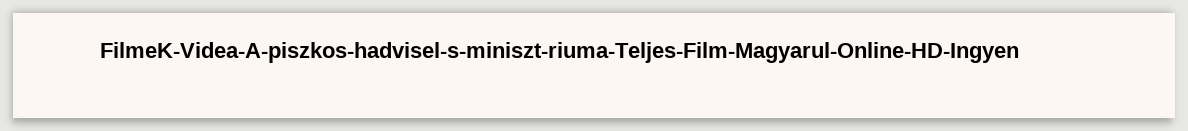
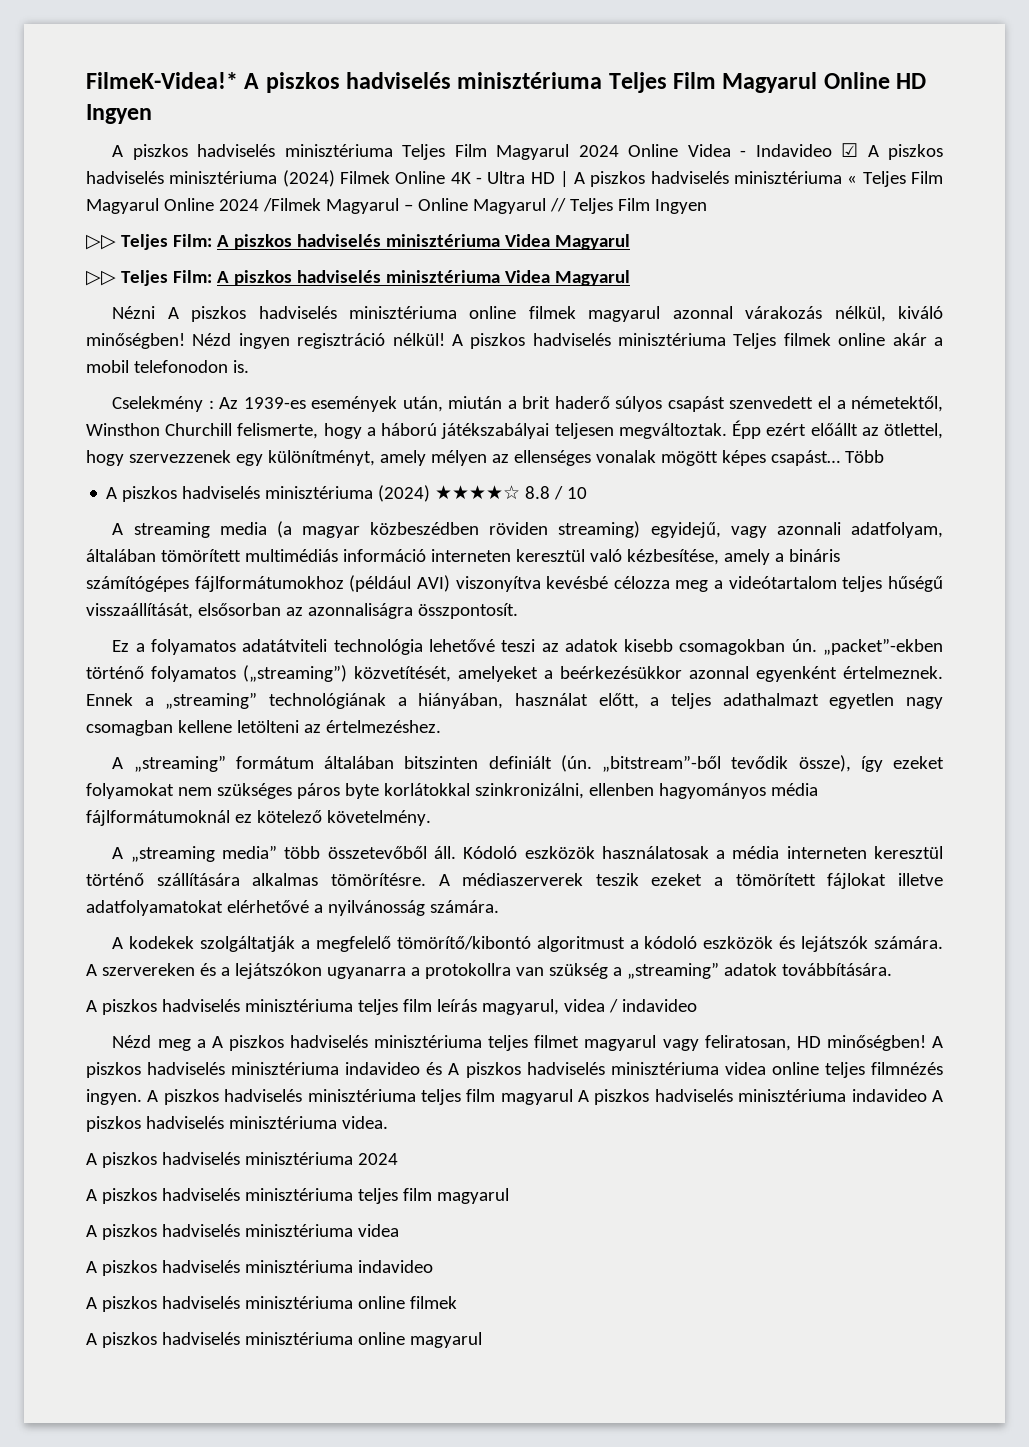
- FilmeK-Videa-A-piszkos-hadvisel-s-miniszt-riuma-Teljes-Film-Magyarul-Online-HD-Ingyen
+ FilmeK-Videa!* A piszkos hadviselés minisztériuma Teljes Film Magyarul Online HD Ingyen
+ A piszkos hadviselés minisztériuma Teljes Film Magyarul 2024 Online Videa - Indavideo ☑ A piszkos hadviselés minisztériuma (2024) Filmek Online 4K - Ultra HD | A piszkos hadviselés minisztériuma « Teljes Film Magyarul Online 2024 /Filmek Magyarul – Online Magyarul // Teljes Film Ingyen
+ ▷▷ Teljes Film: A piszkos hadviselés minisztériuma Videa Magyarul
+ ▷▷ Teljes Film: A piszkos hadviselés minisztériuma Videa Magyarul
+ Nézni A piszkos hadviselés minisztériuma online filmek magyarul azonnal várakozás nélkül, kiváló minőségben! Nézd ingyen regisztráció nélkül! A piszkos hadviselés minisztériuma Teljes filmek online akár a mobil telefonodon is.
+ Cselekmény : Az 1939-es események után, miután a brit haderő súlyos csapást szenvedett el a németektől, Winsthon Churchill felismerte, hogy a háború játékszabályai teljesen megváltoztak. Épp ezért előállt az ötlettel, hogy szervezzenek egy különítményt, amely mélyen az ellenséges vonalak mögött képes csapást… Több
+ A piszkos hadviselés minisztériuma (2024) ★★★★☆ 8.8 / 10
+ A streaming media (a magyar közbeszédben röviden streaming) egyidejű, vagy azonnali adatfolyam, általában tömörített multimédiás információ interneten keresztül való kézbesítése, amely a bináris számítógépes fájlformátumokhoz (például AVI) viszonyítva kevésbé célozza meg a videótartalom teljes hűségű visszaállítását, elsősorban az azonnaliságra összpontosít.
+ Ez a folyamatos adatátviteli technológia lehetővé teszi az adatok kisebb csomagokban ún. „packet”-ekben történő folyamatos („streaming”) közvetítését, amelyeket a beérkezésükkor azonnal egyenként értelmeznek. Ennek a „streaming” technológiának a hiányában, használat előtt, a teljes adathalmazt egyetlen nagy csomagban kellene letölteni az értelmezéshez.
+ A „streaming” formátum általában bitszinten definiált (ún. „bitstream”-ből tevődik össze), így ezeket folyamokat nem szükséges páros byte korlátokkal szinkronizálni, ellenben hagyományos média fájlformátumoknál ez kötelező követelmény.
+ A „streaming media” több összetevőből áll. Kódoló eszközök használatosak a média interneten keresztül történő szállítására alkalmas tömörítésre. A médiaszerverek teszik ezeket a tömörített fájlokat illetve adatfolyamatokat elérhetővé a nyilvánosság számára.
+ A kodekek szolgáltatják a megfelelő tömörítő/kibontó algoritmust a kódoló eszközök és lejátszók számára. A szervereken és a lejátszókon ugyanarra a protokollra van szükség a „streaming” adatok továbbítására.
+ A piszkos hadviselés minisztériuma teljes film leírás magyarul, videa / indavideo
+ Nézd meg a A piszkos hadviselés minisztériuma teljes filmet magyarul vagy feliratosan, HD minőségben! A piszkos hadviselés minisztériuma indavideo és A piszkos hadviselés minisztériuma videa online teljes filmnézés ingyen. A piszkos hadviselés minisztériuma teljes film magyarul A piszkos hadviselés minisztériuma indavideo A piszkos hadviselés minisztériuma videa.
+ A piszkos hadviselés minisztériuma 2024
+ A piszkos hadviselés minisztériuma teljes film magyarul
+ A piszkos hadviselés minisztériuma videa
+ A piszkos hadviselés minisztériuma indavideo
+ A piszkos hadviselés minisztériuma online filmek
+ A piszkos hadviselés minisztériuma online magyarul

